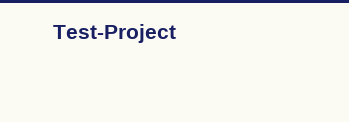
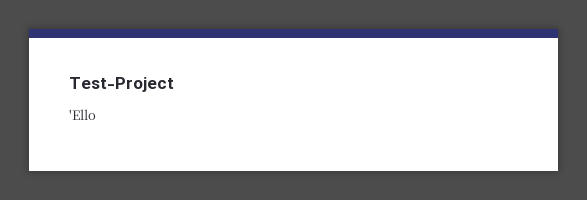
+ 'Ello

